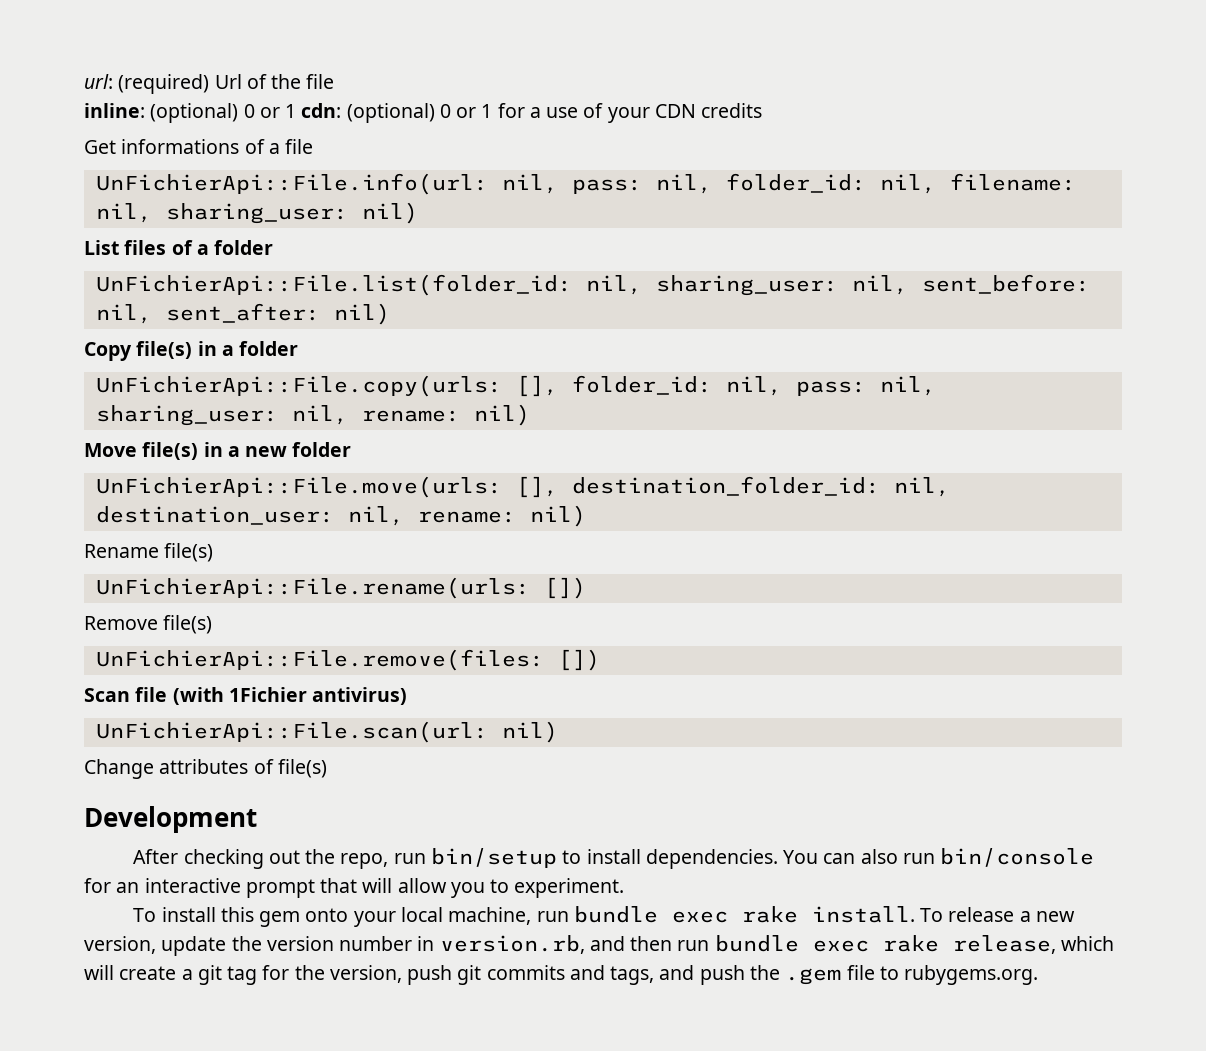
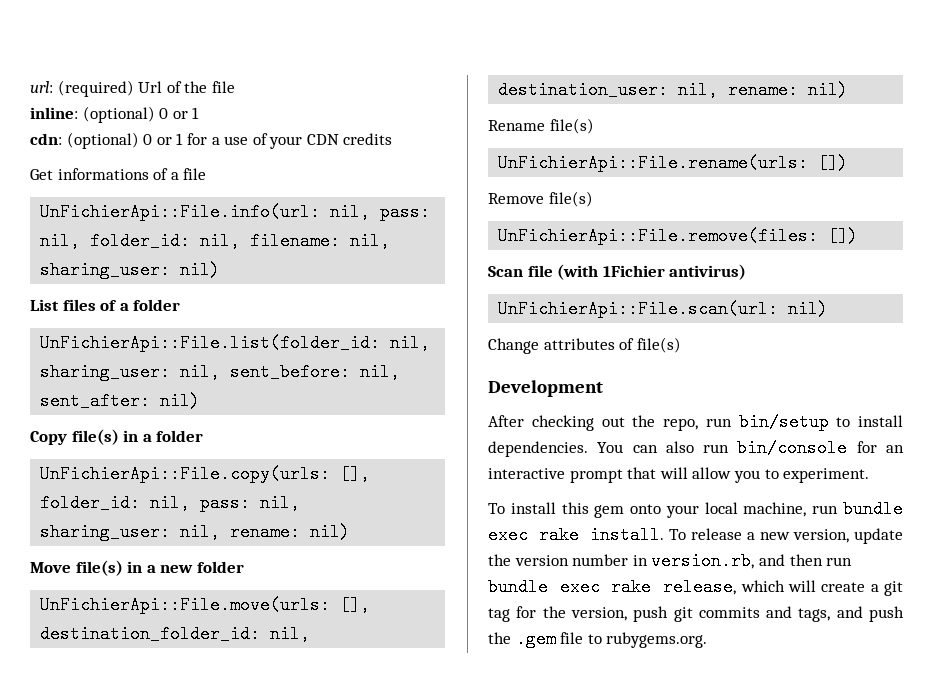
- inline: (optional) 0 or 1 cdn: (optional) 0 or 1 for a use of your CDN credits
+ inline: (optional) 0 or 1
+ cdn: (optional) 0 or 1 for a use of your CDN credits

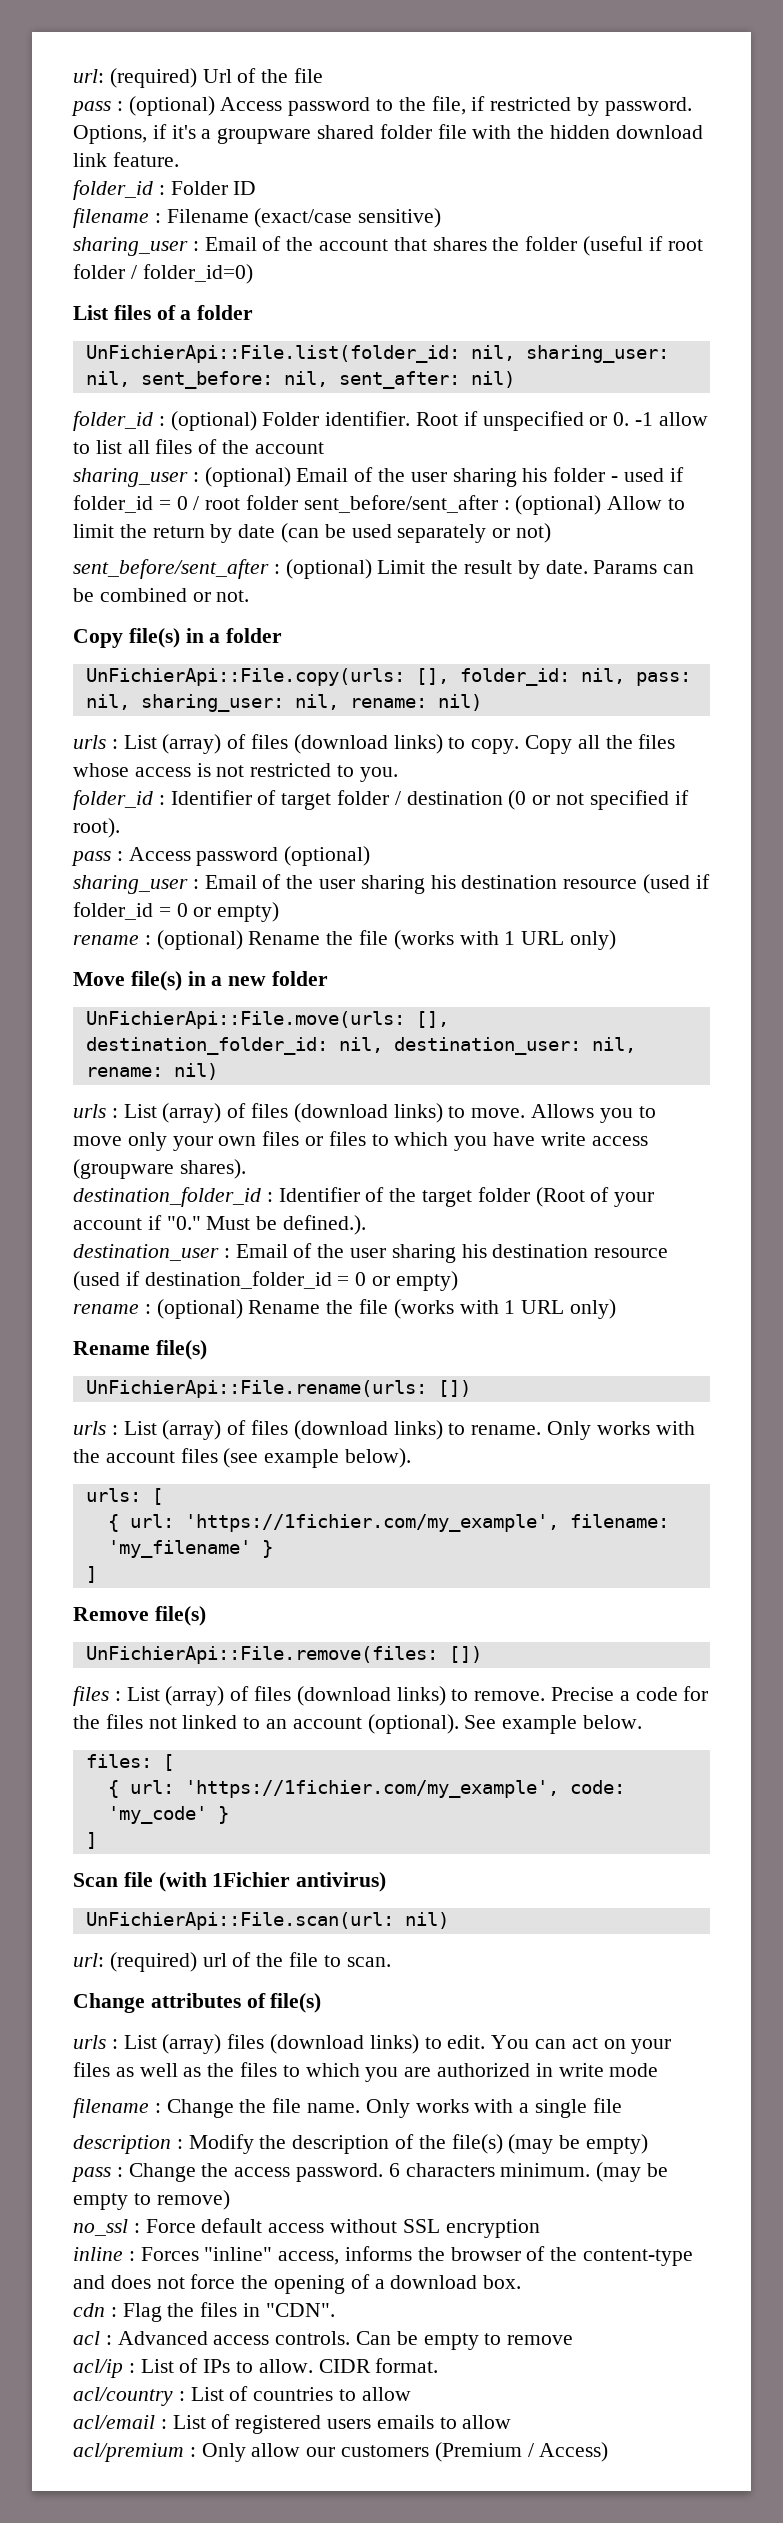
- inline: (optional) 0 or 1
- cdn: (optional) 0 or 1 for a use of your CDN credits
- Get informations of a file
- UnFichierApi::File.info(url: nil, pass: nil, folder_id: nil, filename: nil, sharing_user: nil)
+ pass : (optional) Access password to the file, if restricted by password. Options, if it's a groupware shared folder file with the hidden download link feature.
+ folder_id : Folder ID
+ filename : Filename (exact/case sensitive)
+ sharing_user : Email of the account that shares the folder (useful if root folder / folder_id=0)
+ folder_id : (optional) Folder identifier. Root if unspecified or 0. -1 allow to list all files of the account
+ sharing_user : (optional) Email of the user sharing his folder - used if folder_id = 0 / root folder sent_before/sent_after : (optional) Allow to limit the return by date (can be used separately or not)
+ sent_before/sent_after : (optional) Limit the result by date. Params can be combined or not.
+ urls : List (array) of files (download links) to copy. Copy all the files whose access is not restricted to you.
+ folder_id : Identifier of target folder / destination (0 or not specified if root).
+ pass : Access password (optional)
+ sharing_user : Email of the user sharing his destination resource (used if folder_id = 0 or empty)
+ rename : (optional) Rename the file (works with 1 URL only)
+ urls : List (array) of files (download links) to move. Allows you to move only your own files or files to which you have write access (groupware shares).
+ destination_folder_id : Identifier of the target folder (Root of your account if "0." Must be defined.).
+ destination_user : Email of the user sharing his destination resource (used if destination_folder_id = 0 or empty)
+ rename : (optional) Rename the file (works with 1 URL only)
  Rename file(s)
  UnFichierApi::File.rename(urls: [])
+ urls : List (array) of files (download links) to rename. Only works with the account files (see example below).
+ urls: [
+ { url: 'https://1fichier.com/my_example', filename: 'my_filename' }
+ ]
  Remove file(s)
  UnFichierApi::File.remove(files: [])
+ files : List (array) of files (download links) to remove. Precise a code for the files not linked to an account (optional). See example below.
+ files: [
+ { url: 'https://1fichier.com/my_example', code: 'my_code' }
+ ]
+ url: (required) url of the file to scan.
  Change attributes of file(s)
- Development
- After checking out the repo, run bin/setup to install dependencies. You can also run bin/console for an interactive prompt that will allow you to experiment.
- To install this gem onto your local machine, run bundle exec rake install. To release a new version, update the version number in version.rb, and then run bundle exec rake release, which will create a git tag for the version, push git commits and tags, and push the .gem file to rubygems.org.
+ urls : List (array) files (download links) to edit. You can act on your files as well as the files to which you are authorized in write mode
+ filename : Change the file name. Only works with a single file
+ description : Modify the description of the file(s) (may be empty)
+ pass : Change the access password. 6 characters minimum. (may be empty to remove)
+ no_ssl : Force default access without SSL encryption
+ inline : Forces "inline" access, informs the browser of the content-type and does not force the opening of a download box.
+ cdn : Flag the files in "CDN".
+ acl : Advanced access controls. Can be empty to remove
+ acl/ip : List of IPs to allow. CIDR format.
+ acl/country : List of countries to allow
+ acl/email : List of registered users emails to allow
+ acl/premium : Only allow our customers (Premium / Access)

